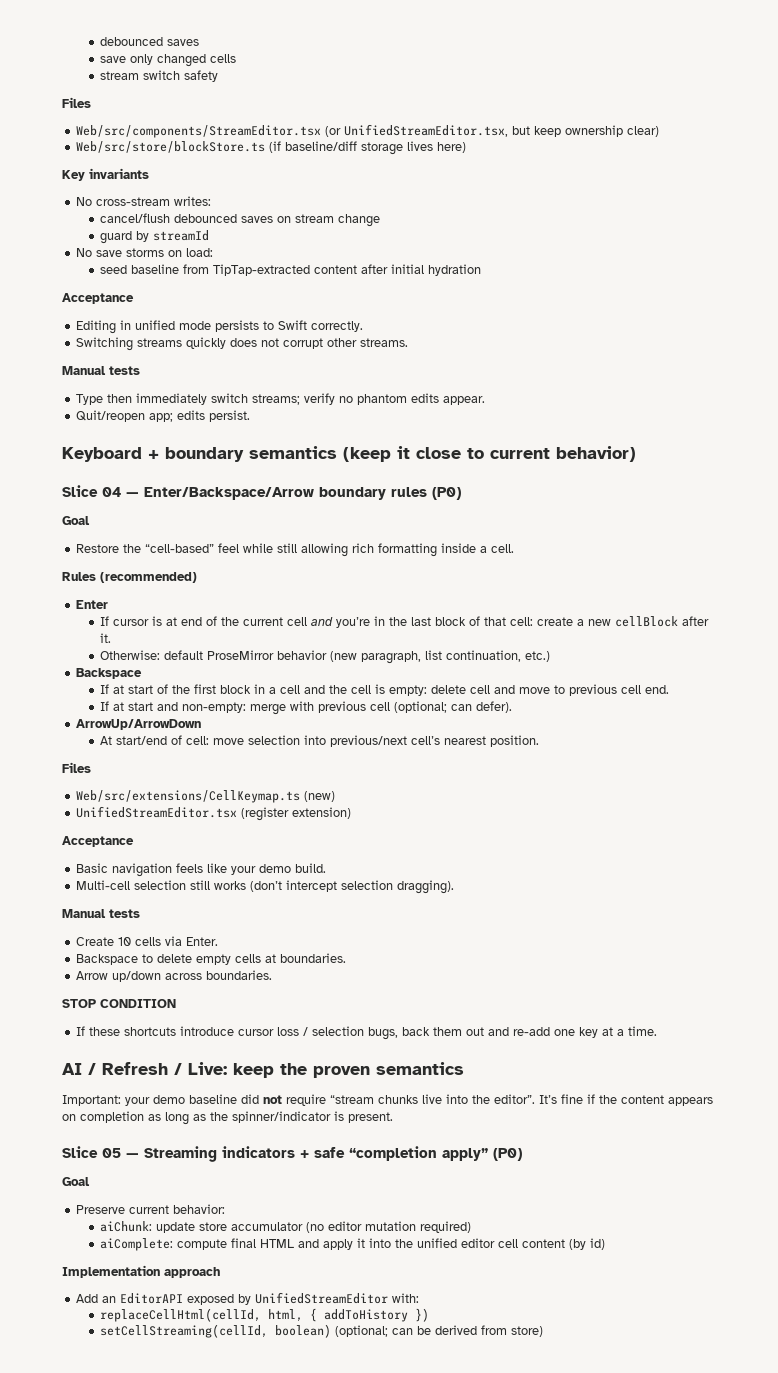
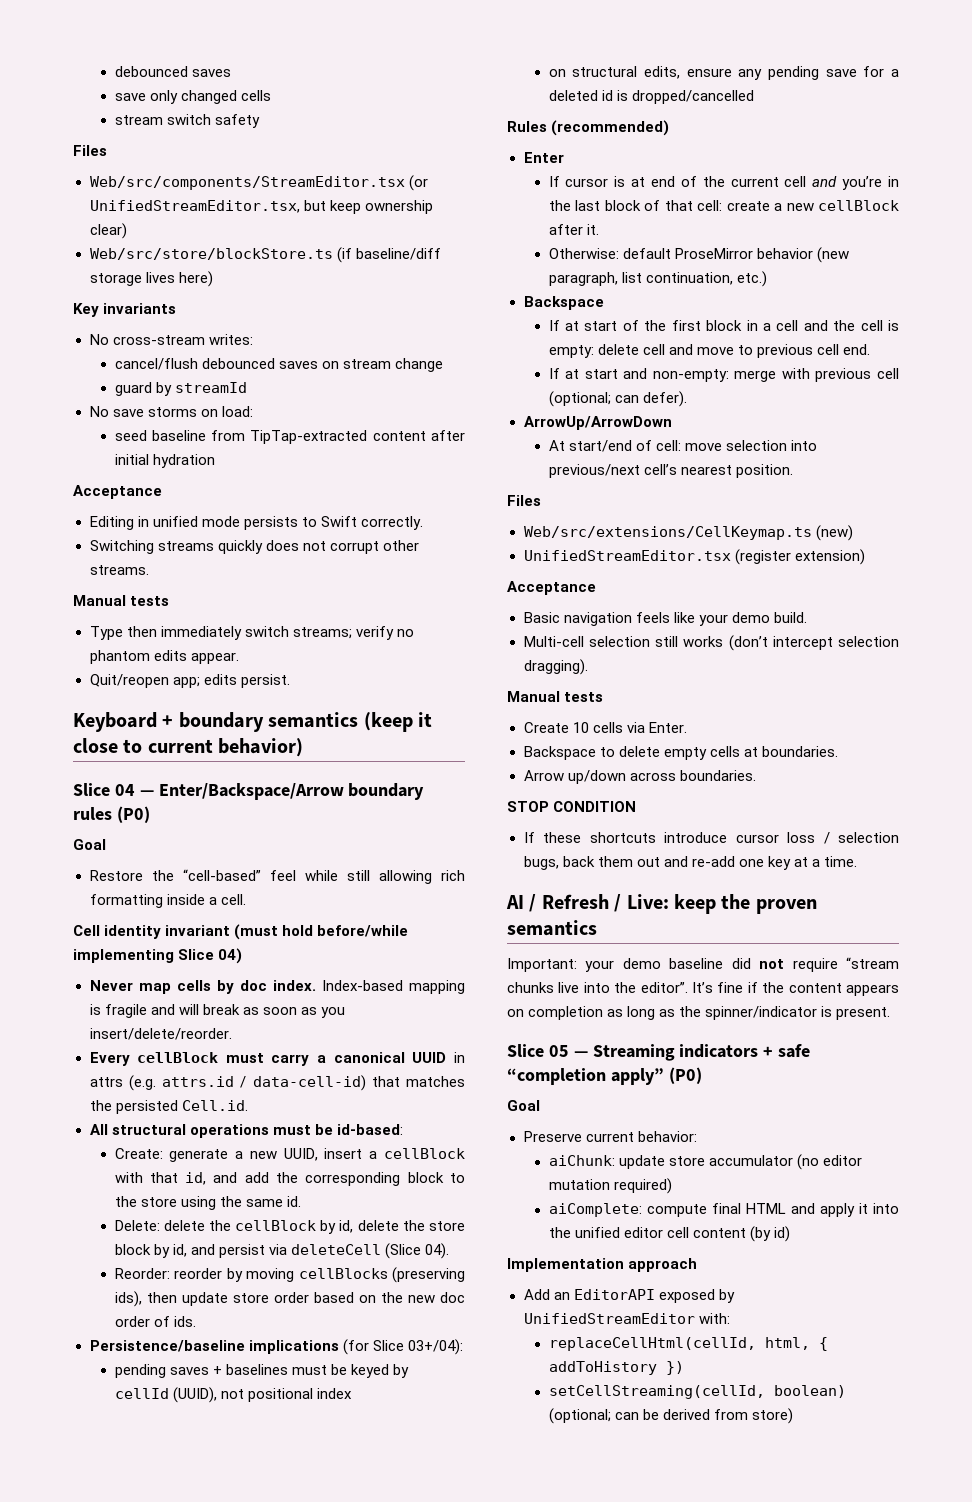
+ Cell identity invariant (must hold before/while implementing Slice 04)
+ Never map cells by doc index. Index-based mapping is fragile and will break as soon as you insert/delete/reorder.
+ Every cellBlock must carry a canonical UUID in attrs (e.g. attrs.id / data-cell-id) that matches the persisted Cell.id.
+ All structural operations must be id-based:
+ Create: generate a new UUID, insert a cellBlock with that id, and add the corresponding block to the store using the same id.
+ Delete: delete the cellBlock by id, delete the store block by id, and persist via deleteCell (Slice 04).
+ Reorder: reorder by moving cellBlocks (preserving ids), then update store order based on the new doc order of ids.
+ Persistence/baseline implications (for Slice 03+/04):
+ pending saves + baselines must be keyed by cellId (UUID), not positional index
+ on structural edits, ensure any pending save for a deleted id is dropped/cancelled

